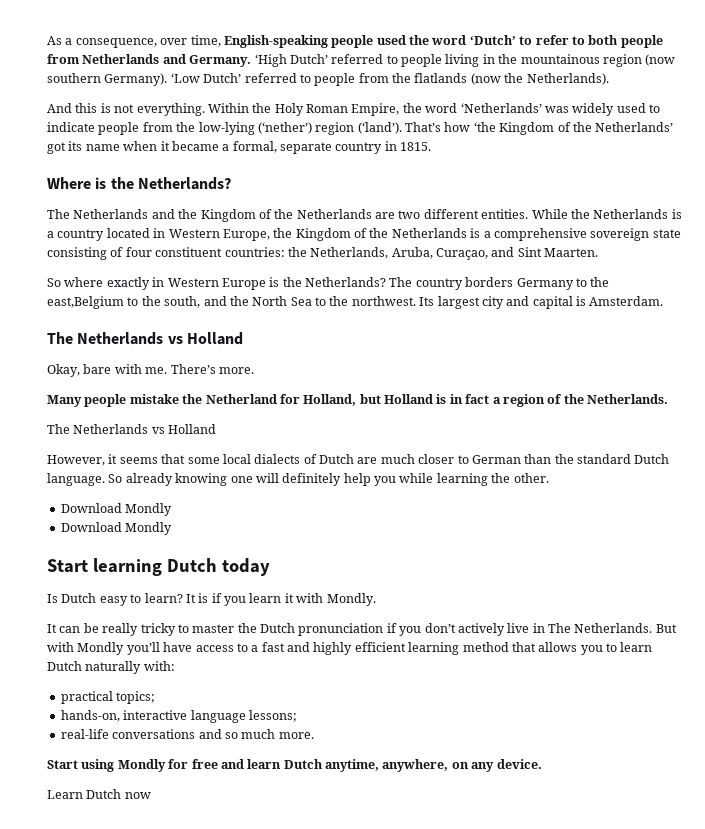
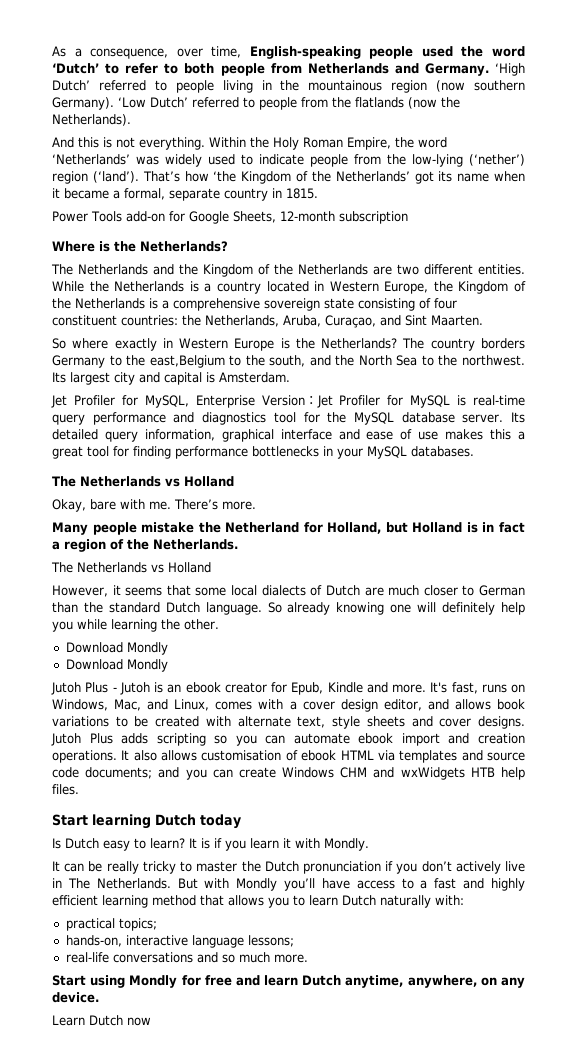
+ Power Tools add-on for Google Sheets, 12-month subscription
+ Jet Profiler for MySQL, Enterprise Version：Jet Profiler for MySQL is real-time query performance and diagnostics tool for the MySQL database server. Its detailed query information, graphical interface and ease of use makes this a great tool for finding performance bottlenecks in your MySQL databases.
+ Jutoh Plus - Jutoh is an ebook creator for Epub, Kindle and more. It's fast, runs on Windows, Mac, and Linux, comes with a cover design editor, and allows book variations to be created with alternate text, style sheets and cover designs. Jutoh Plus adds scripting so you can automate ebook import and creation operations. It also allows customisation of ebook HTML via templates and source code documents; and you can create Windows CHM and wxWidgets HTB help files.

